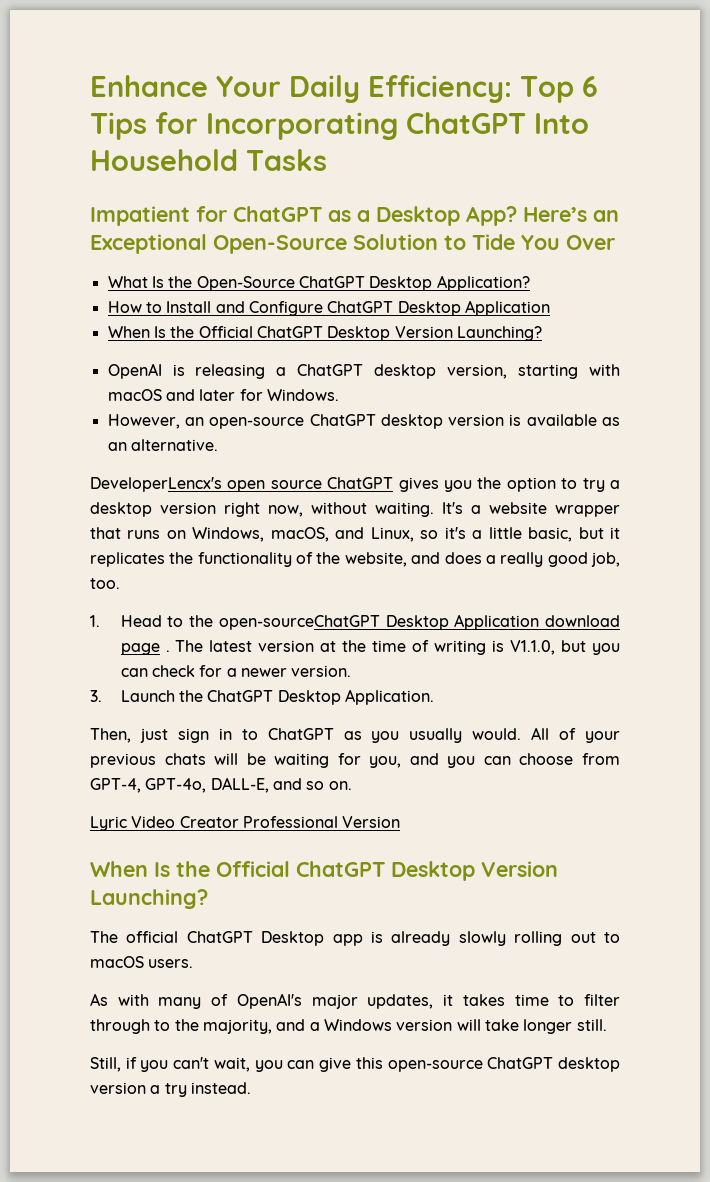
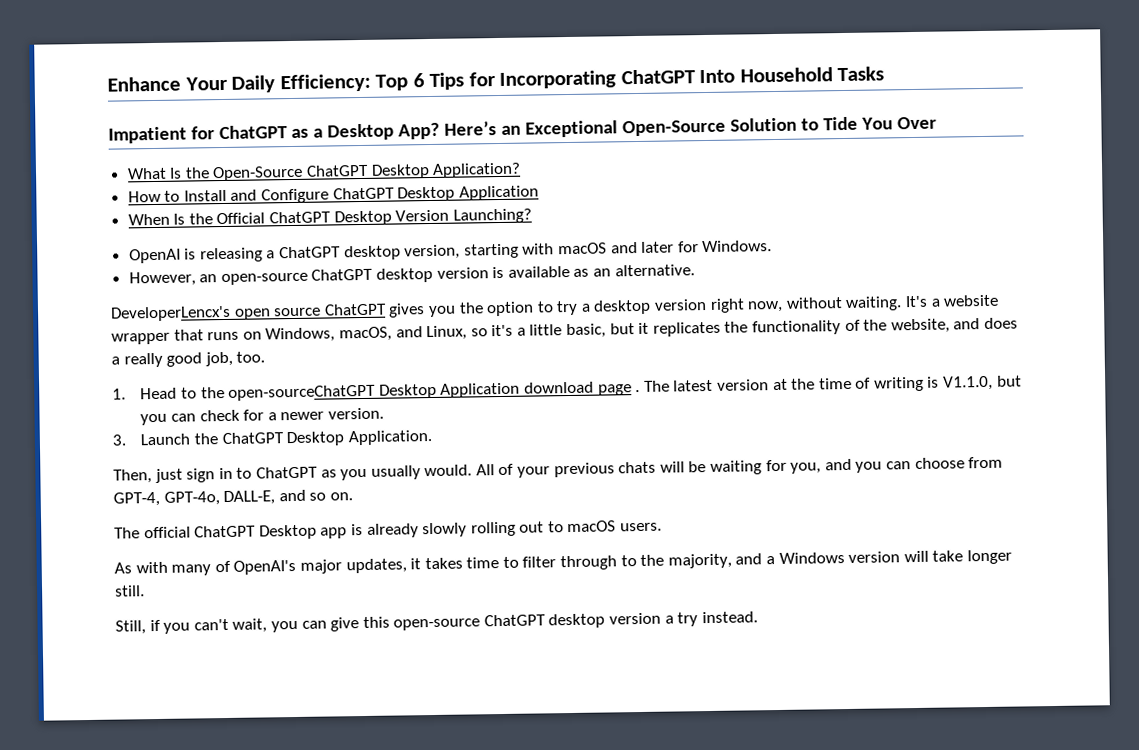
- Lyric Video Creator Professional Version
- When Is the Official ChatGPT Desktop Version Launching?

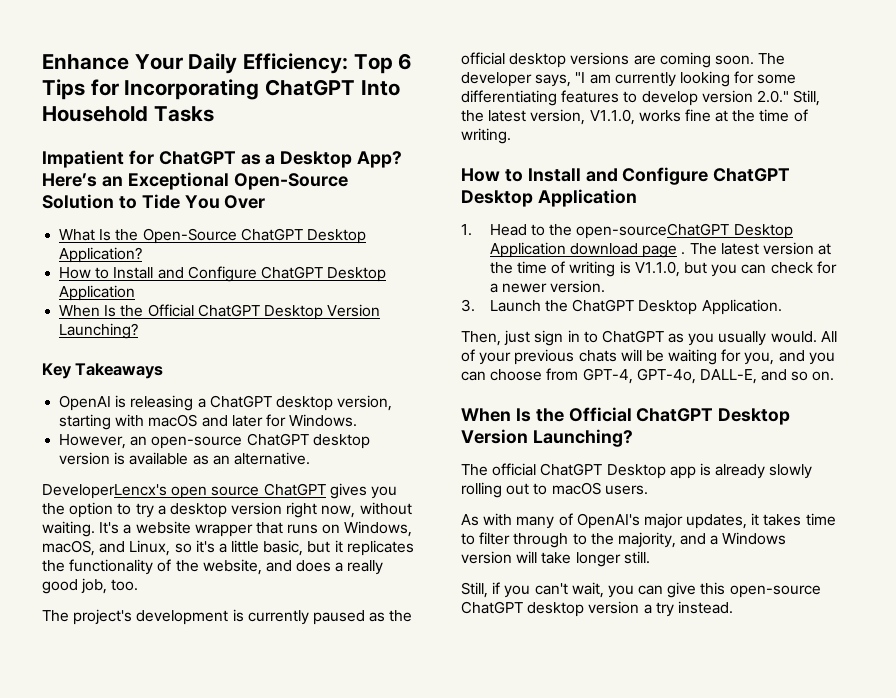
+ Key Takeaways
+ The project's development is currently paused as the official desktop versions are coming soon. The developer says, "I am currently looking for some differentiating features to develop version 2.0." Still, the latest version, V1.1.0, works fine at the time of writing.
+ How to Install and Configure ChatGPT Desktop Application
  All of your previous chats will be waiting for you, and you can choose from GPT-4, GPT-4o, DALL-E, and so on.
+ When Is the Official ChatGPT Desktop Version Launching?

